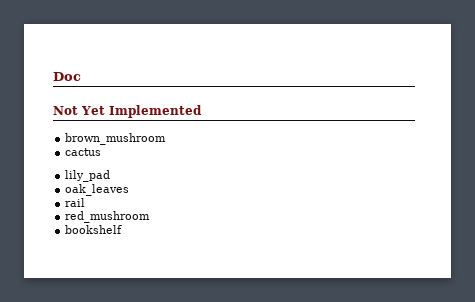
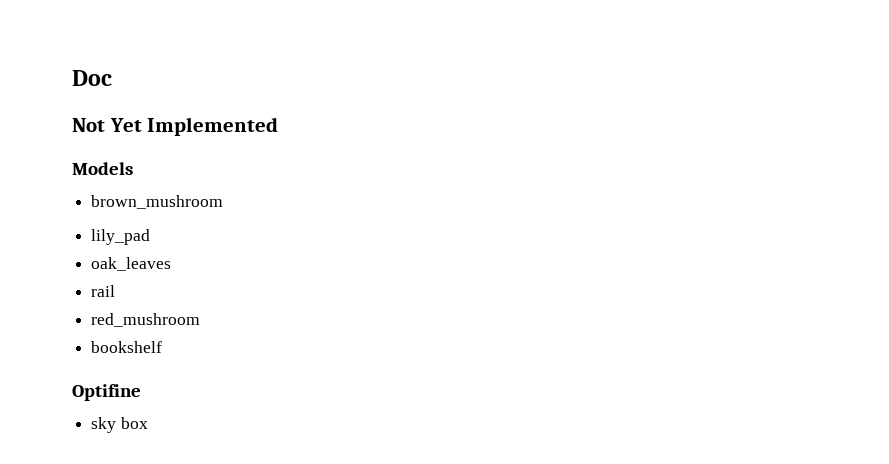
+ Models
- cactus
+ Optifine
+ sky box

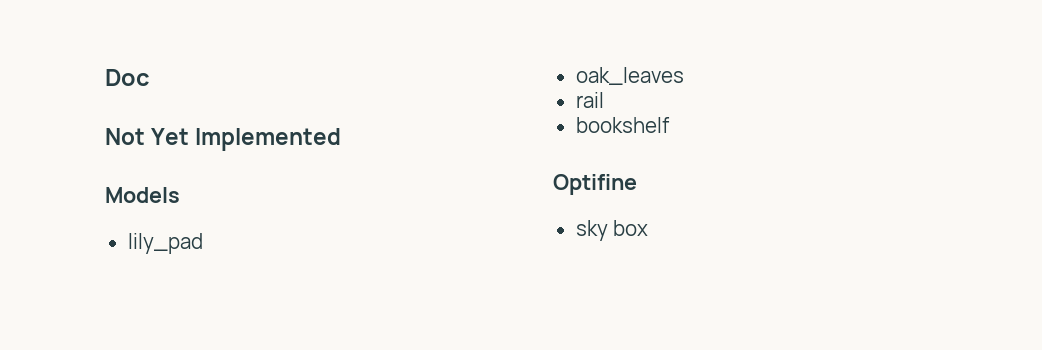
- brown_mushroom
- red_mushroom

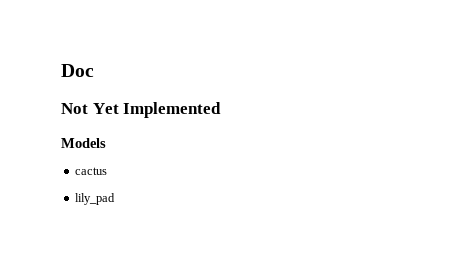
+ cactus
- oak_leaves
- rail
- bookshelf
- Optifine
- sky box

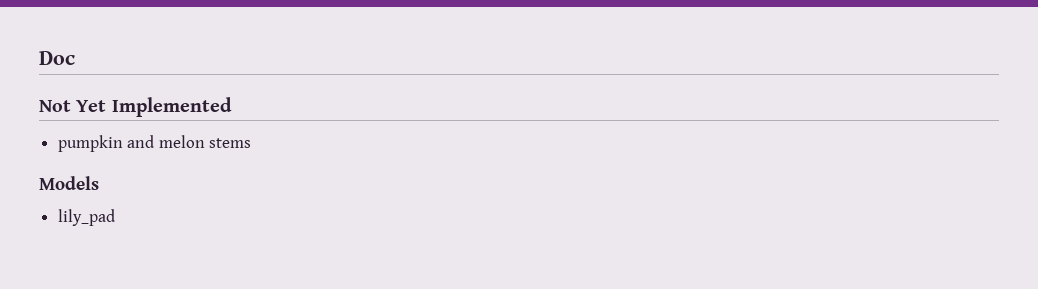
+ pumpkin and melon stems
- cactus

